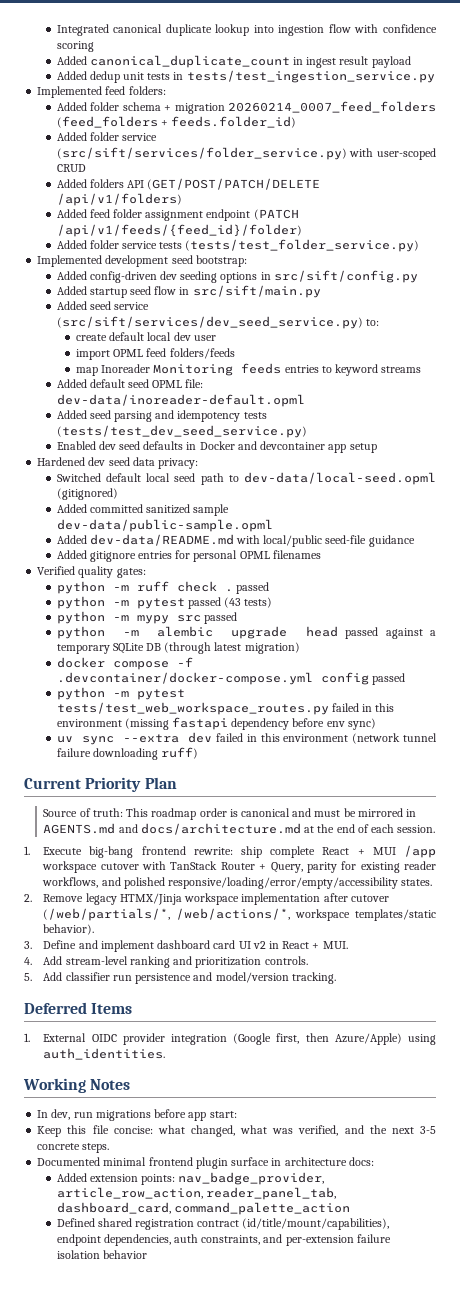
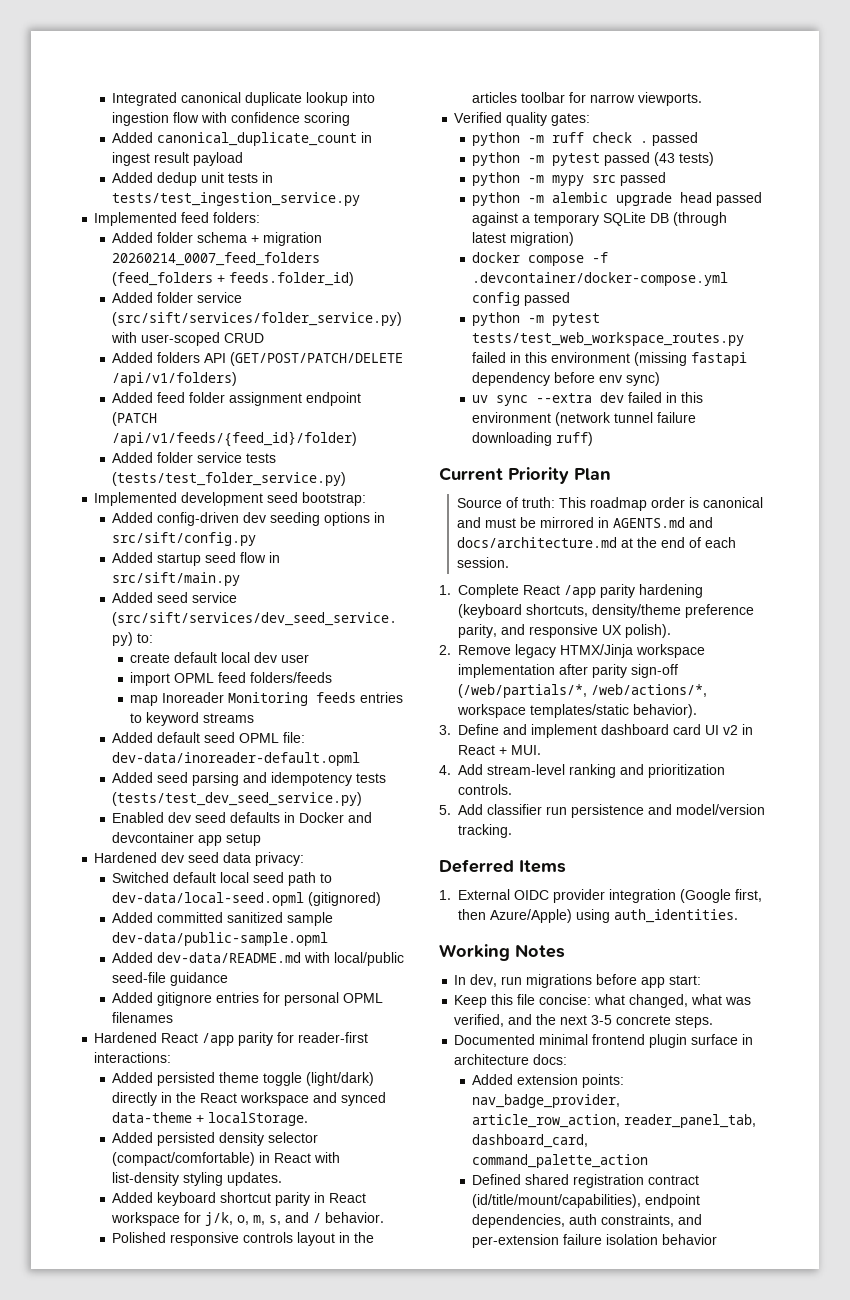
+ Hardened React /app parity for reader-first interactions:
+ Added persisted theme toggle (light/dark) directly in the React workspace and synced data-theme + localStorage.
+ Added persisted density selector (compact/comfortable) in React with list-density styling updates.
+ Added keyboard shortcut parity in React workspace for j/k, o, m, s, and / behavior.
+ Polished responsive controls layout in the articles toolbar for narrow viewports.
- 1. Execute big-bang frontend rewrite: ship complete React + MUI /app workspace cutover with TanStack Router + Query, parity for existing reader workflows, and polished responsive/loading/error/empty/accessibility states.
+ 1. Complete React /app parity hardening (keyboard shortcuts, density/theme preference parity, and responsive UX polish).
- 2. Remove legacy HTMX/Jinja workspace implementation after cutover (/web/partials/*, /web/actions/*, workspace templates/static behavior).
+ 2. Remove legacy HTMX/Jinja workspace implementation after parity sign-off (/web/partials/*, /web/actions/*, workspace templates/static behavior).

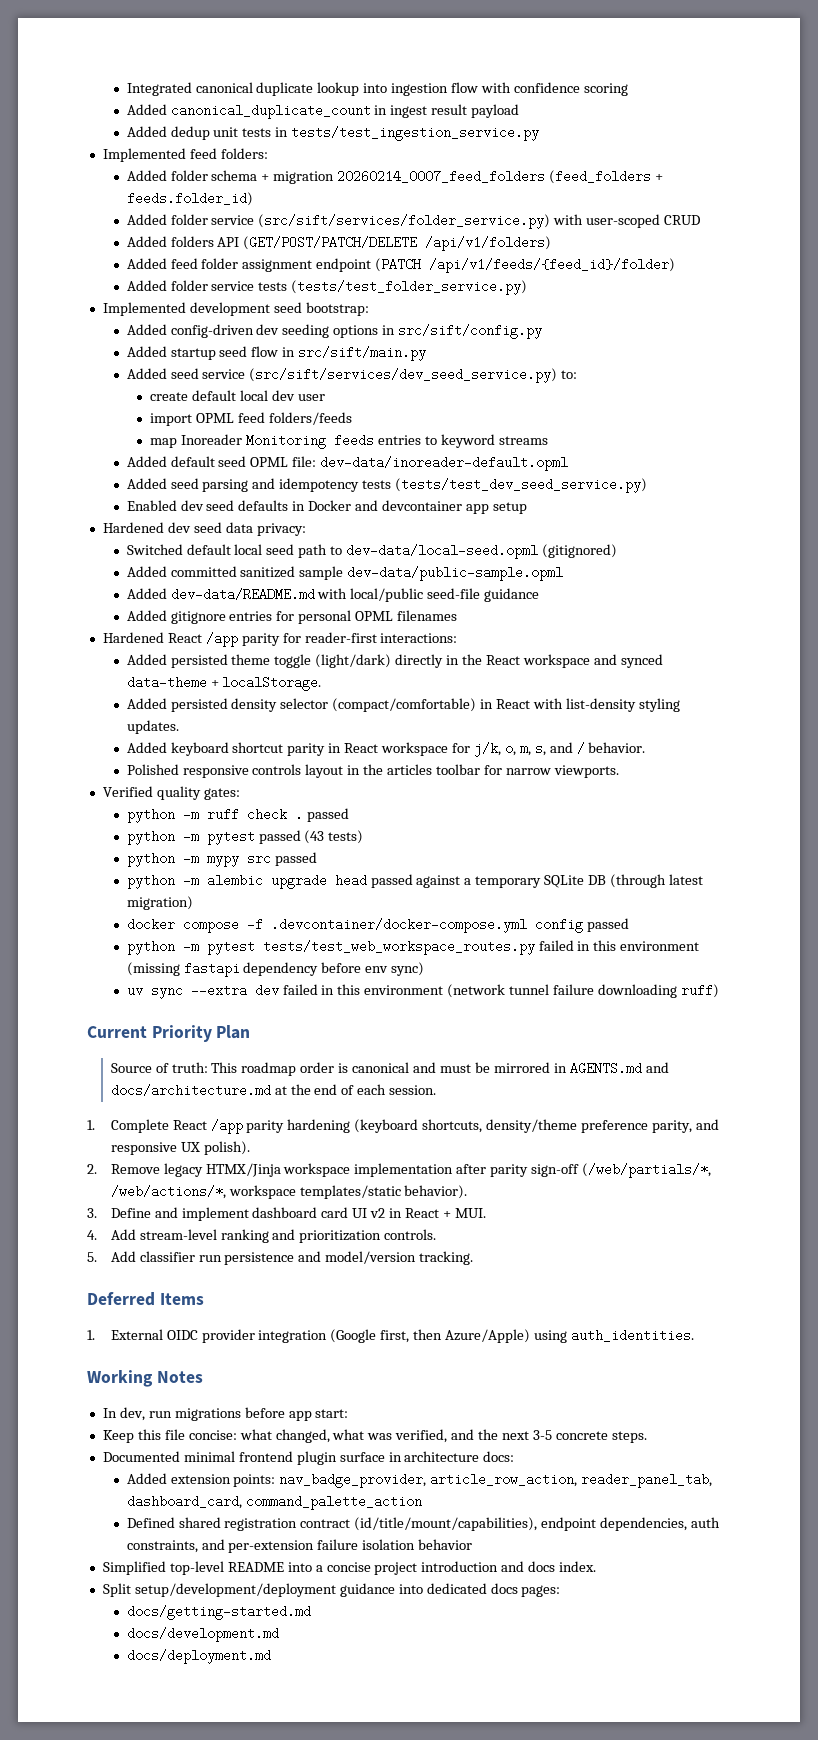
+ Simplified top-level README into a concise project introduction and docs index.
+ Split setup/development/deployment guidance into dedicated docs pages:
+ docs/getting-started.md
+ docs/development.md
+ docs/deployment.md

